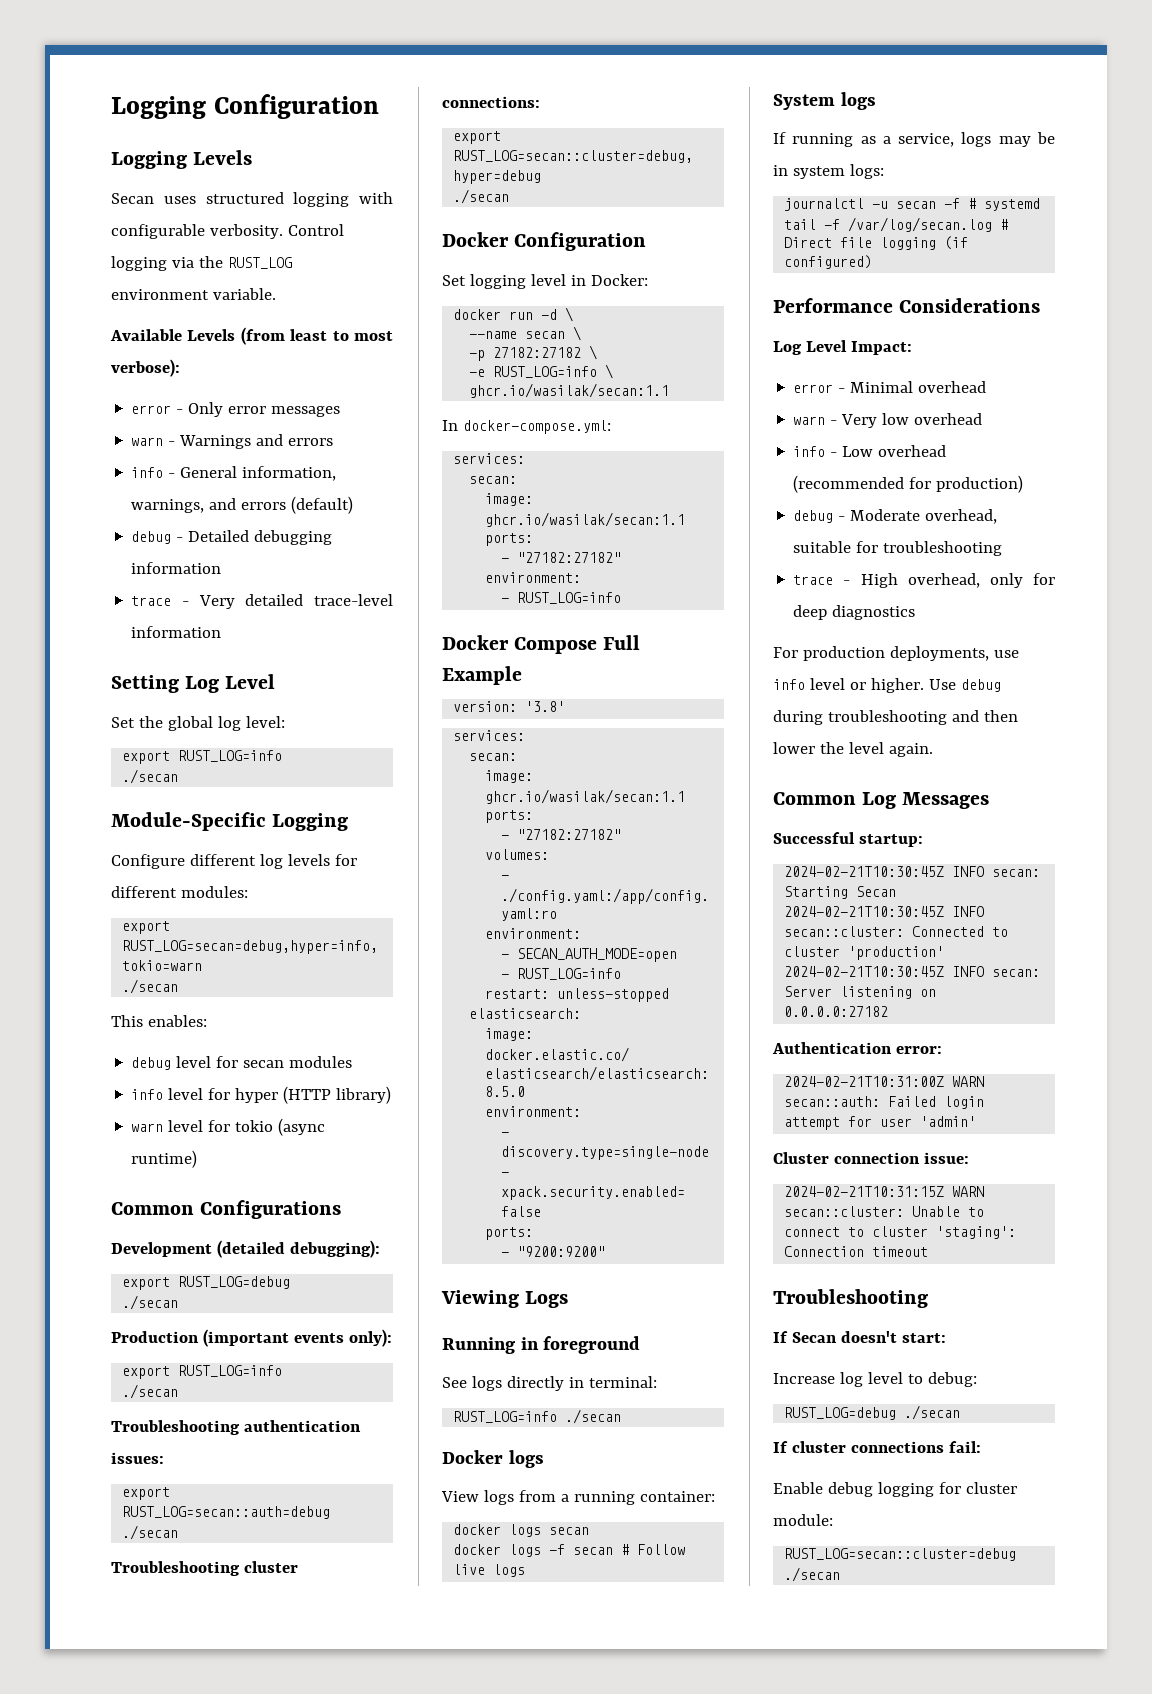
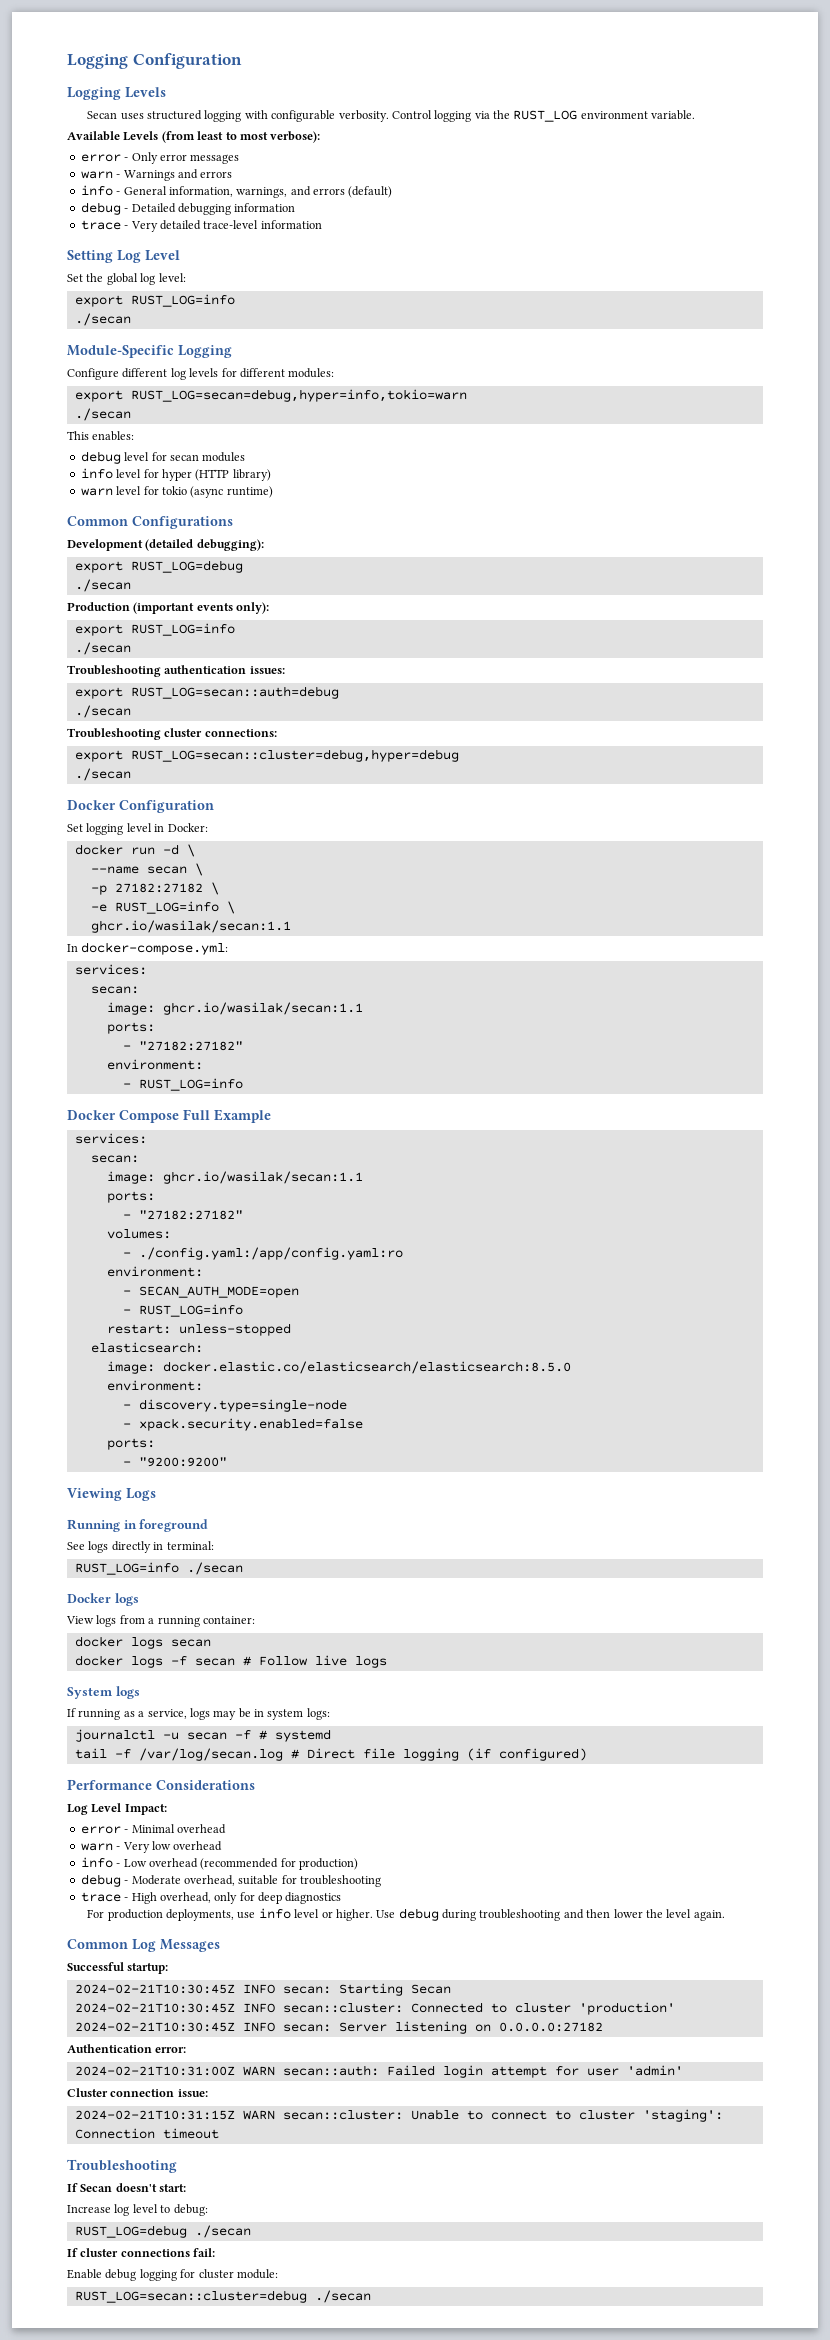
- version: '3.8'

